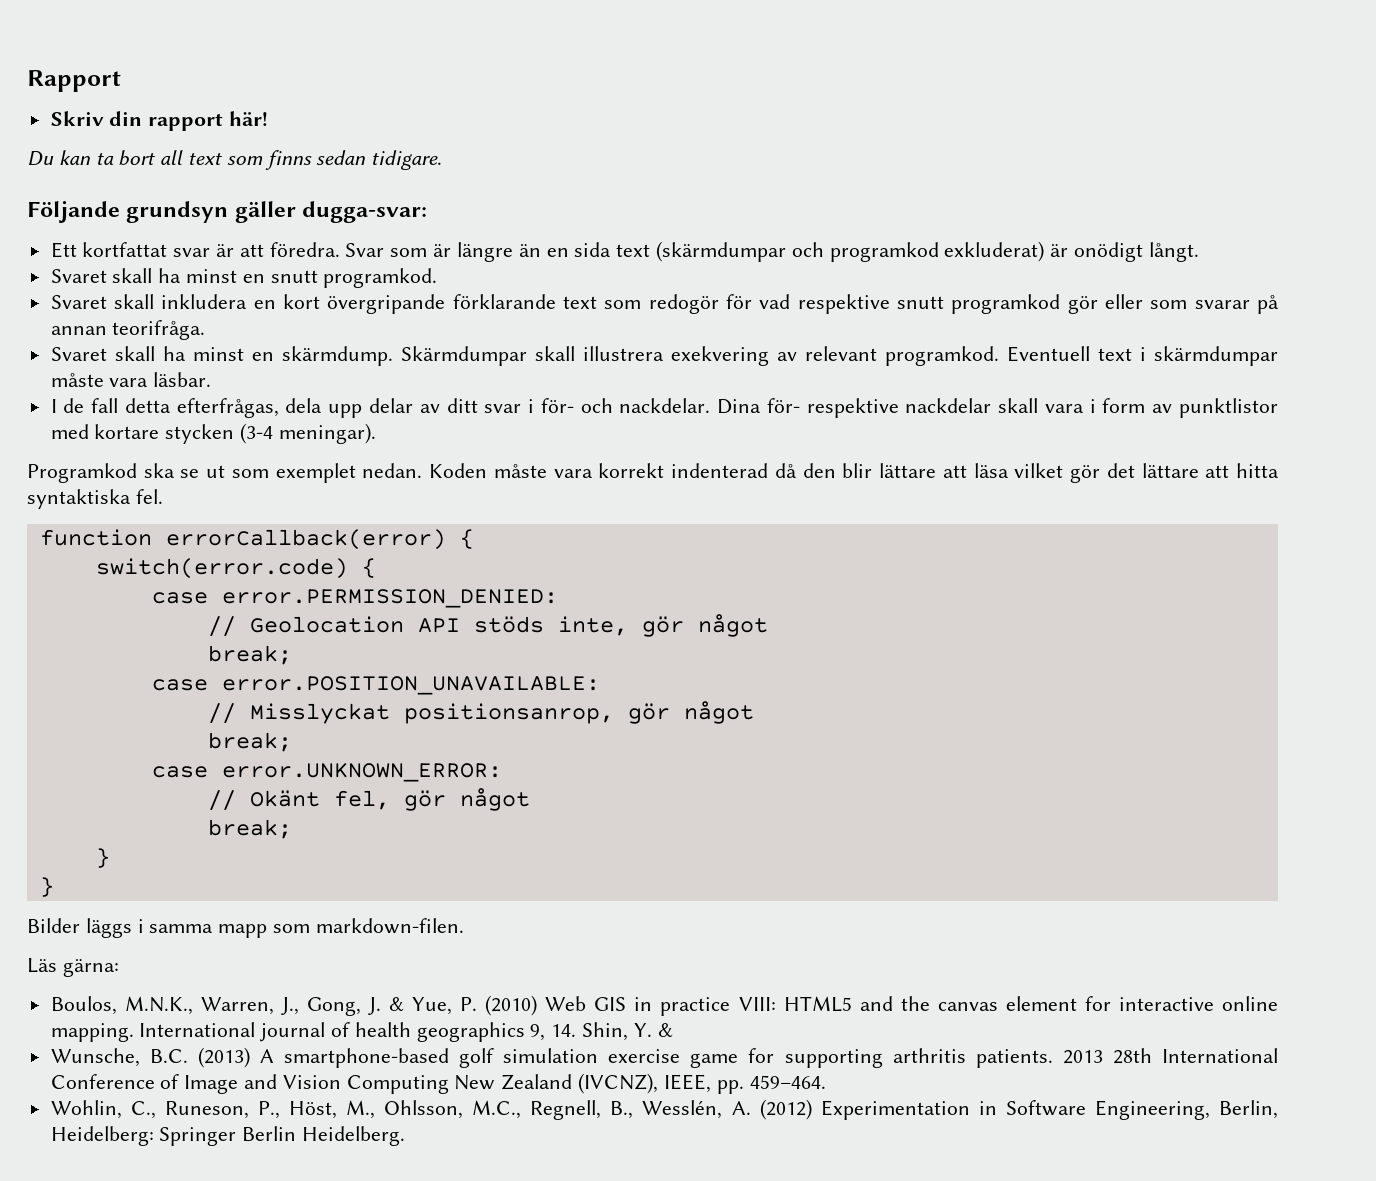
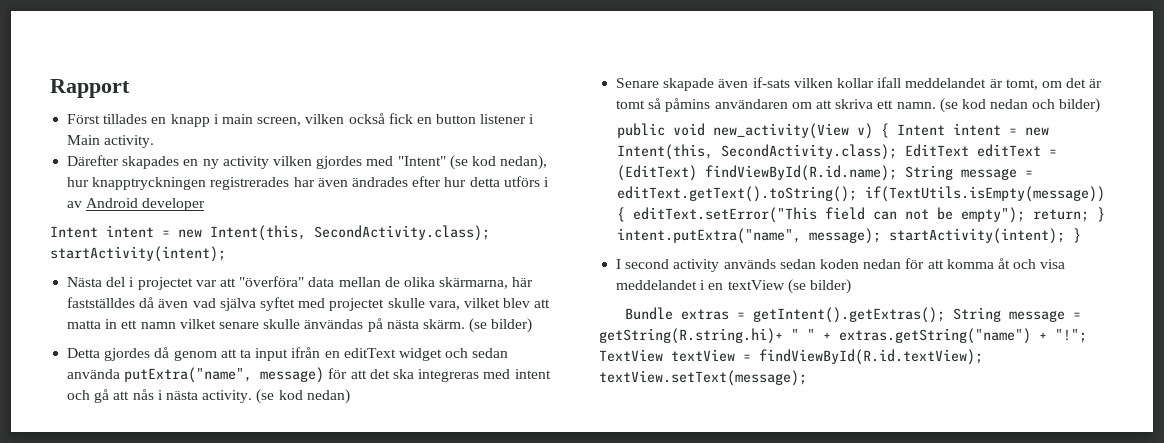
- Skriv din rapport här!
- Du kan ta bort all text som finns sedan tidigare.
- Följande grundsyn gäller dugga-svar:
- Ett kortfattat svar är att föredra. Svar som är längre än en sida text (skärmdumpar och programkod exkluderat) är onödigt långt.
- Svaret skall ha minst en snutt programkod.
- Svaret skall inkludera en kort övergripande förklarande text som redogör för vad respektive snutt programkod gör eller som svarar på annan teorifråga.
- Svaret skall ha minst en skärmdump. Skärmdumpar skall illustrera exekvering av relevant programkod. Eventuell text i skärmdumpar måste vara läsbar.
- I de fall detta efterfrågas, dela upp delar av ditt svar i för- och nackdelar. Dina för- respektive nackdelar skall vara i form av punktlistor med kortare stycken (3-4 meningar).
- Programkod ska se ut som exemplet nedan. Koden måste vara korrekt indenterad då den blir lättare att läsa vilket gör det lättare att hitta syntaktiska fel.
- function errorCallback(error) {
- switch(error.code) {
- case error.PERMISSION_DENIED:
- // Geolocation API stöds inte, gör något
- break;
- case error.POSITION_UNAVAILABLE:
- // Misslyckat positionsanrop, gör något
- break;
- case error.UNKNOWN_ERROR:
- // Okänt fel, gör något
- break;
- }
- }
- Bilder läggs i samma mapp som markdown-filen.
- Läs gärna:
- Boulos, M.N.K., Warren, J., Gong, J. & Yue, P. (2010) Web GIS in practice VIII: HTML5 and the canvas element for interactive online mapping. International journal of health geographics 9, 14. Shin, Y. &
- Wunsche, B.C. (2013) A smartphone-based golf simulation exercise game for supporting arthritis patients. 2013 28th International Conference of Image and Vision Computing New Zealand (IVCNZ), IEEE, pp. 459–464.
- Wohlin, C., Runeson, P., Höst, M., Ohlsson, M.C., Regnell, B., Wesslén, A. (2012) Experimentation in Software Engineering, Berlin, Heidelberg: Springer Berlin Heidelberg.
+ Först tillades en knapp i main screen, vilken också fick en button listener i Main activity.
+ Därefter skapades en ny activity vilken gjordes med "Intent" (se kod nedan), hur knapptryckningen registrerades har även ändrades efter hur detta utförs i av Android developer
+ Intent intent = new Intent(this, SecondActivity.class); startActivity(intent);
+ Nästa del i projectet var att "överföra" data mellan de olika skärmarna, här fastställdes då även vad själva syftet med projectet skulle vara, vilket blev att matta in ett namn vilket senare skulle änvändas på nästa skärm. (se bilder)
+ Detta gjordes då genom att ta input ifrån en editText widget och sedan använda putExtra("name", message) för att det ska integreras med intent och gå att nås i nästa activity. (se kod nedan)
+ Senare skapade även if-sats vilken kollar ifall meddelandet är tomt, om det är tomt så påmins användaren om att skriva ett namn. (se kod nedan och bilder)
+ public void new_activity(View v) { Intent intent = new Intent(this, SecondActivity.class); EditText editText = (EditText) findViewById(R.id.name); String message = editText.getText().toString(); if(TextUtils.isEmpty(message)) { editText.setError("This field can not be empty"); return; } intent.putExtra("name", message); startActivity(intent); }
+ I second activity används sedan koden nedan för att komma åt och visa meddelandet i en textView (se bilder)
+ Bundle extras = getIntent().getExtras(); String message = getString(R.string.hi)+ " " + extras.getString("name") + "!"; TextView textView = findViewById(R.id.textView); textView.setText(message);

